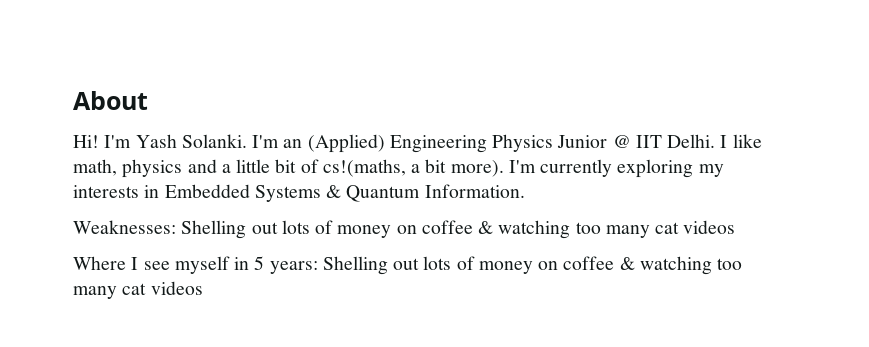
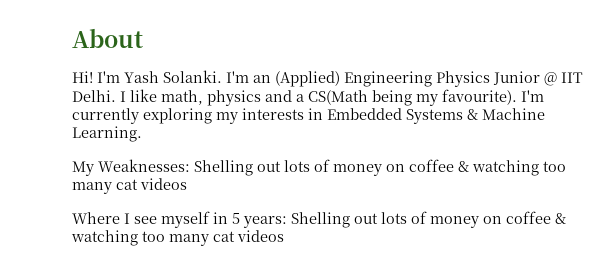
- I like math, physics and a little bit of cs!(maths, a bit more).
+ I like math, physics and a CS(Math being my favourite).
- I'm currently exploring my interests in Embedded Systems & Quantum Information.
- Weaknesses: Shelling out lots of money on coffee & watching too many cat videos
+ I'm currently exploring my interests in Embedded Systems & Machine Learning.
+ My Weaknesses: Shelling out lots of money on coffee & watching too many cat videos

